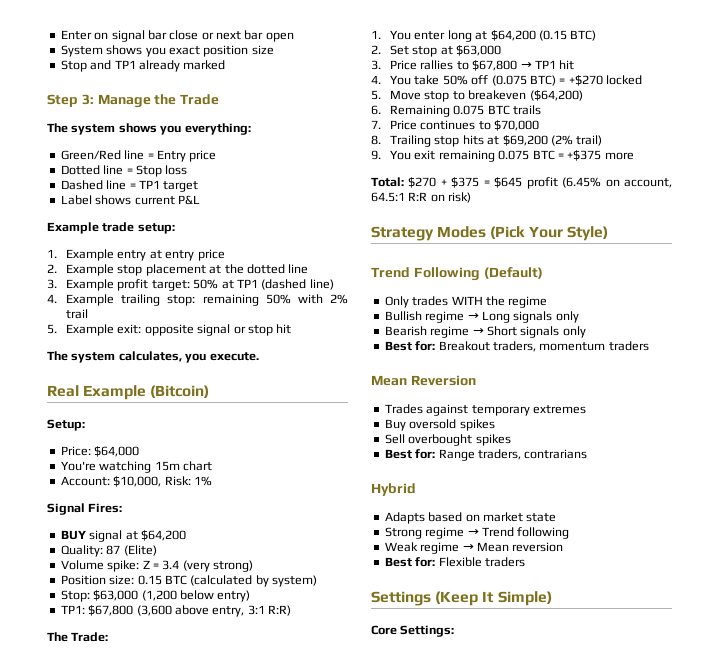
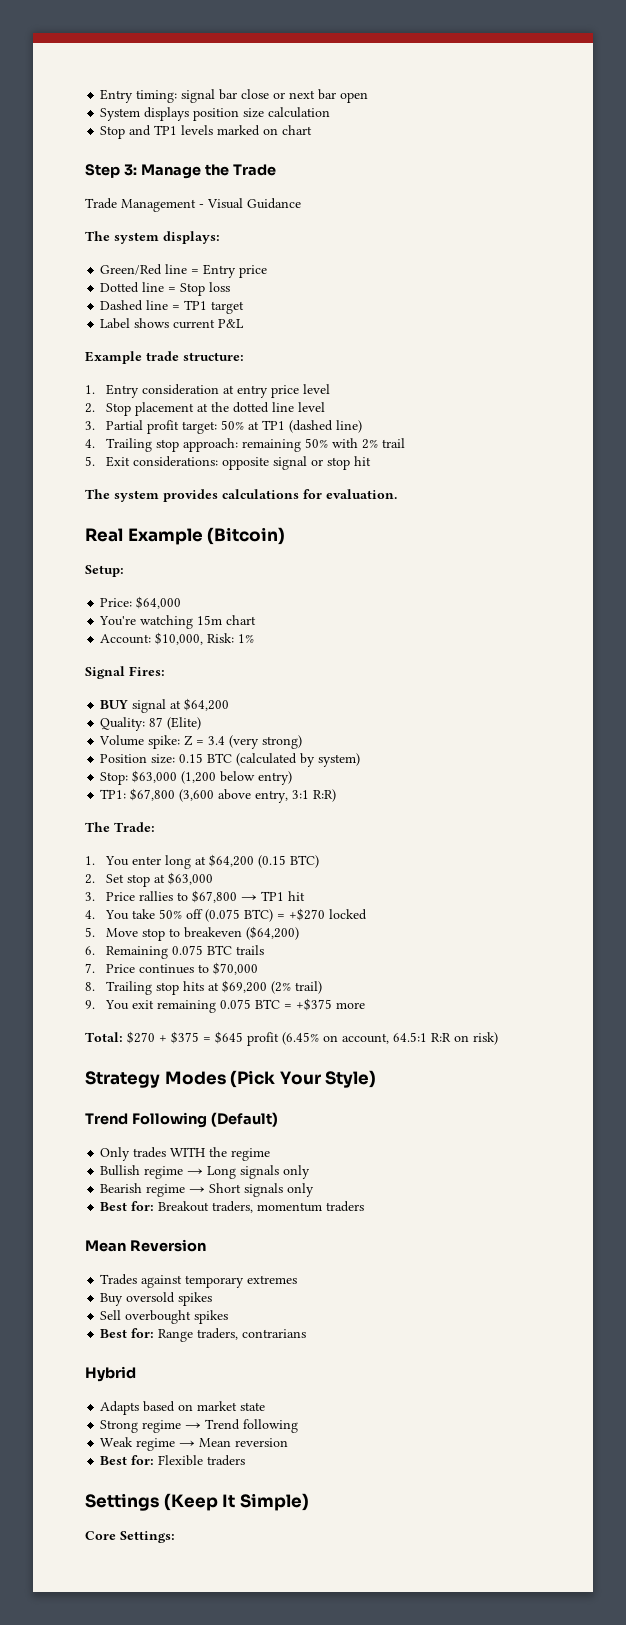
- Enter on signal bar close or next bar open
+ Entry timing: signal bar close or next bar open
- System shows you exact position size
+ System displays position size calculation
- Stop and TP1 already marked
+ Stop and TP1 levels marked on chart
- The system shows you everything:
+ Trade Management - Visual Guidance
+ The system displays:
- Example trade setup:
- 1. Example entry at entry price
- 2. Example stop placement at the dotted line
- 3. Example profit target: 50% at TP1 (dashed line)
+ Example trade structure:
+ 1. Entry consideration at entry price level
+ 2. Stop placement at the dotted line level
+ 3. Partial profit target: 50% at TP1 (dashed line)
- 4. Example trailing stop: remaining 50% with 2% trail
+ 4. Trailing stop approach: remaining 50% with 2% trail
- 5. Example exit: opposite signal or stop hit
+ 5. Exit considerations: opposite signal or stop hit
- The system calculates, you execute.
+ The system provides calculations for evaluation.

